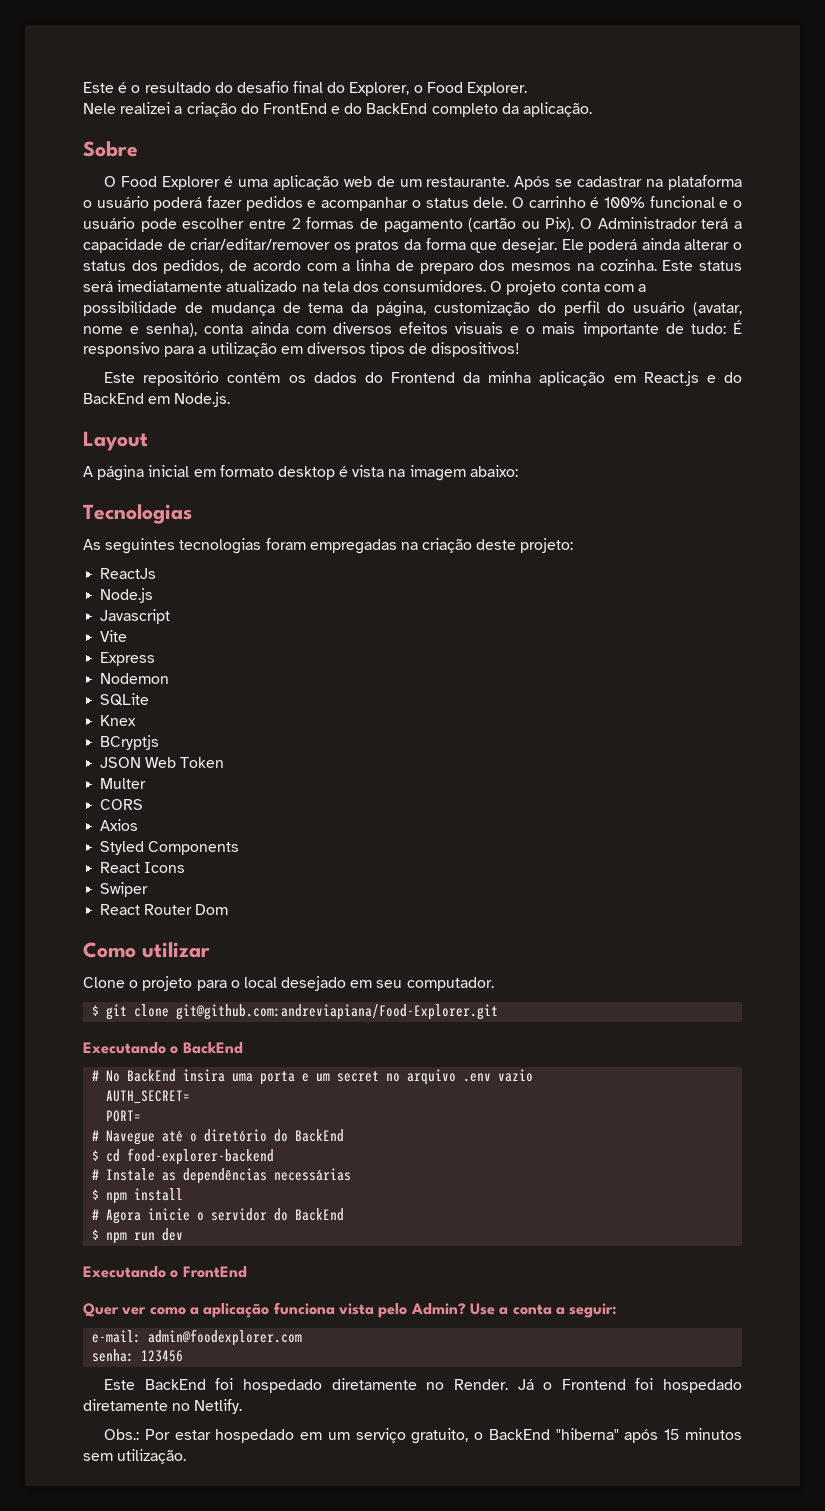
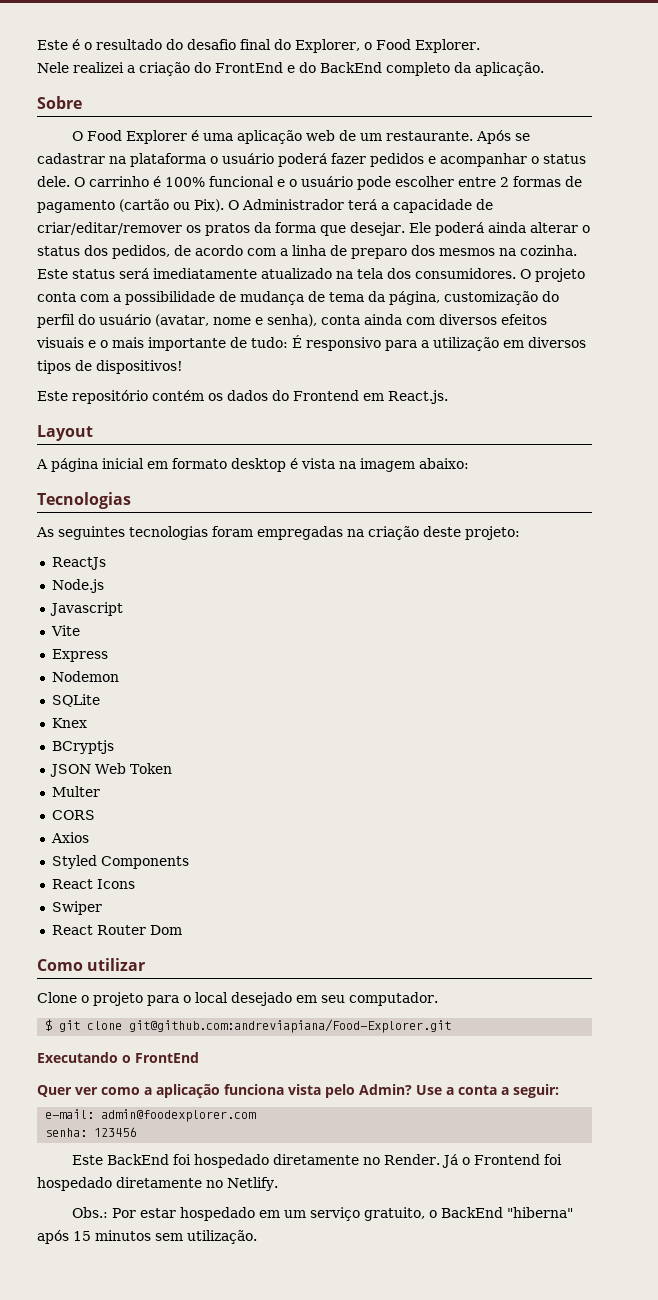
- Este repositório contém os dados do Frontend da minha aplicação em React.js e do BackEnd em Node.js.
+ Este repositório contém os dados do Frontend em React.js.
- Executando o BackEnd
- # No BackEnd insira uma porta e um secret no arquivo .env vazio
- AUTH_SECRET=
- PORT=
- # Navegue até o diretório do BackEnd
- $ cd food-explorer-backend
- # Instale as dependências necessárias
- $ npm install
- # Agora inicie o servidor do BackEnd
- $ npm run dev

